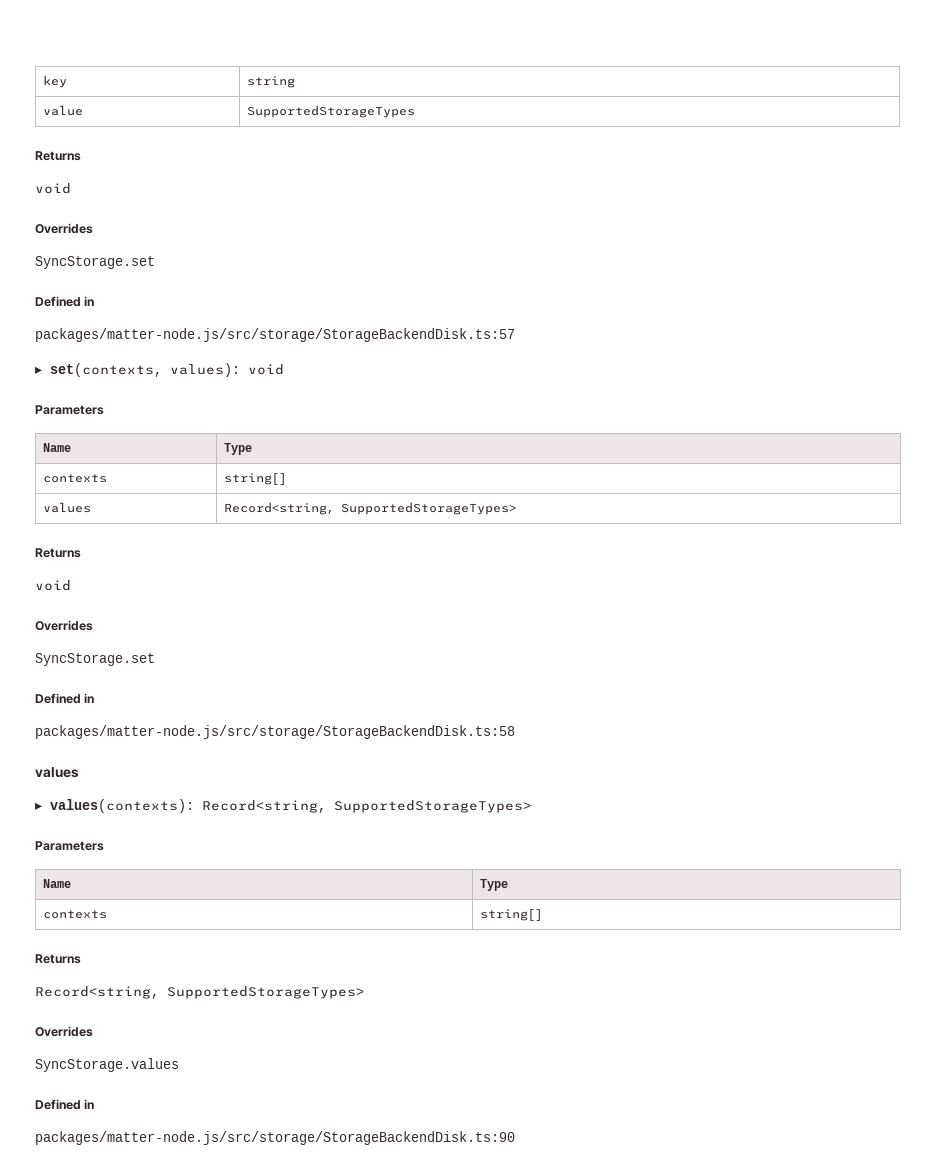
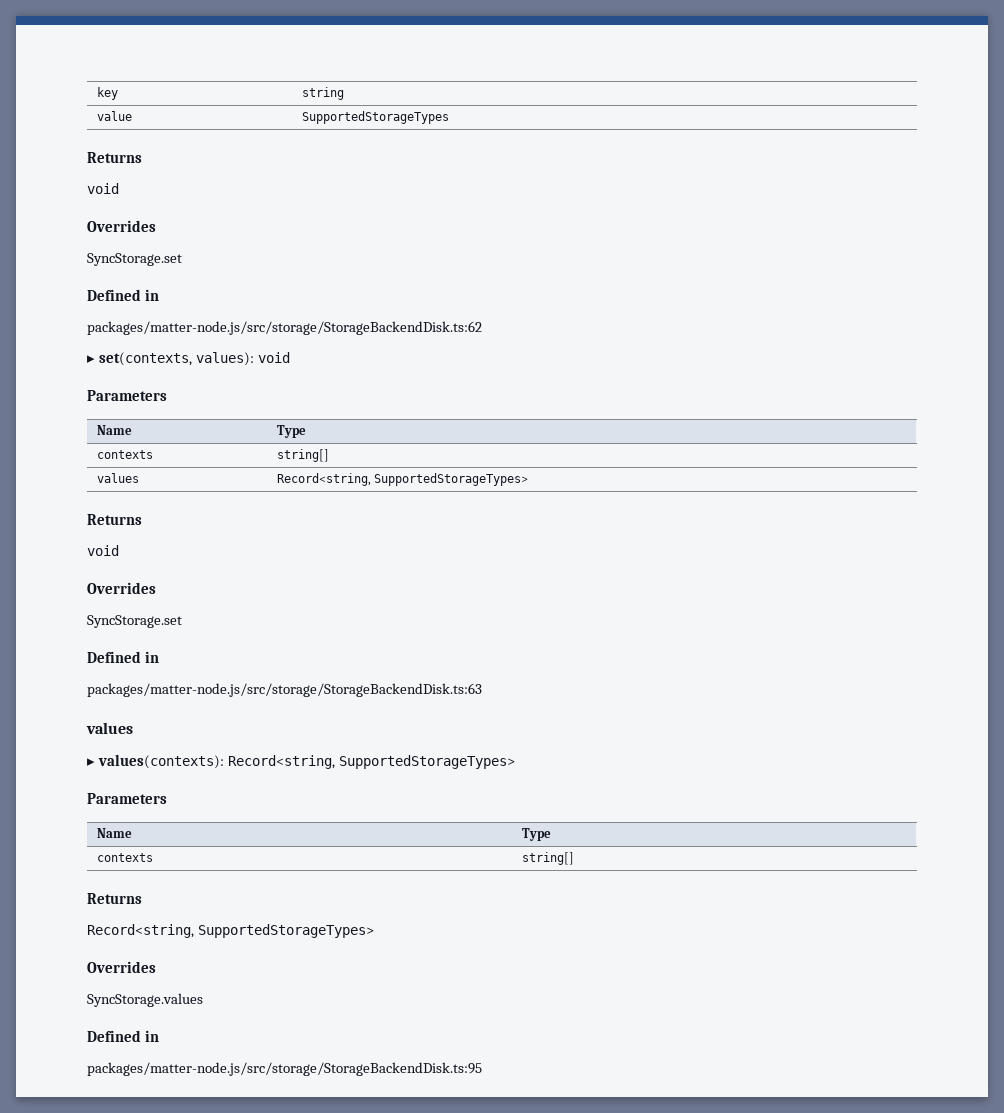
- packages/matter-node.js/src/storage/StorageBackendDisk.ts:57
+ packages/matter-node.js/src/storage/StorageBackendDisk.ts:62
- packages/matter-node.js/src/storage/StorageBackendDisk.ts:58
+ packages/matter-node.js/src/storage/StorageBackendDisk.ts:63
- packages/matter-node.js/src/storage/StorageBackendDisk.ts:90
+ packages/matter-node.js/src/storage/StorageBackendDisk.ts:95

